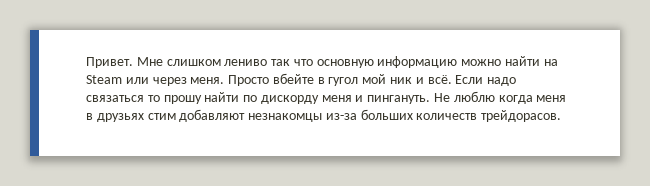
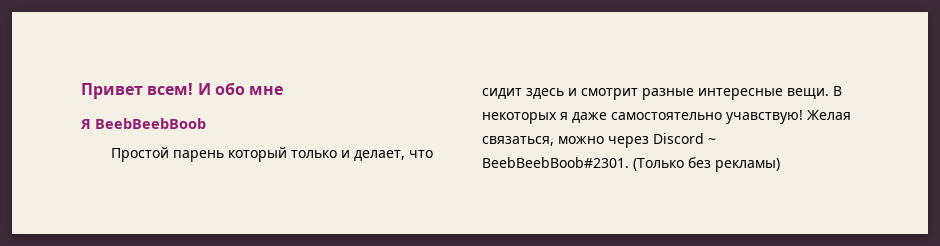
- Привет. Мне слишком лениво так что основную информацию можно найти на Steam или через меня. Просто вбейте в гугол мой ник и всё. Если надо связаться то прошу найти по дискорду меня и пингануть. Не люблю когда меня в друзьях стим добавляют незнакомцы из-за больших количеств трейдорасов.
+ Привет всем! И обо мне
+ Я BeebBeebBoob
+ Простой парень который только и делает, что сидит здесь и смотрит разные интересные вещи. В некоторых я даже самостоятельно учавствую! Желая связаться, можно через Discord ~ BeebBeebBoob#2301. (Только без рекламы)

